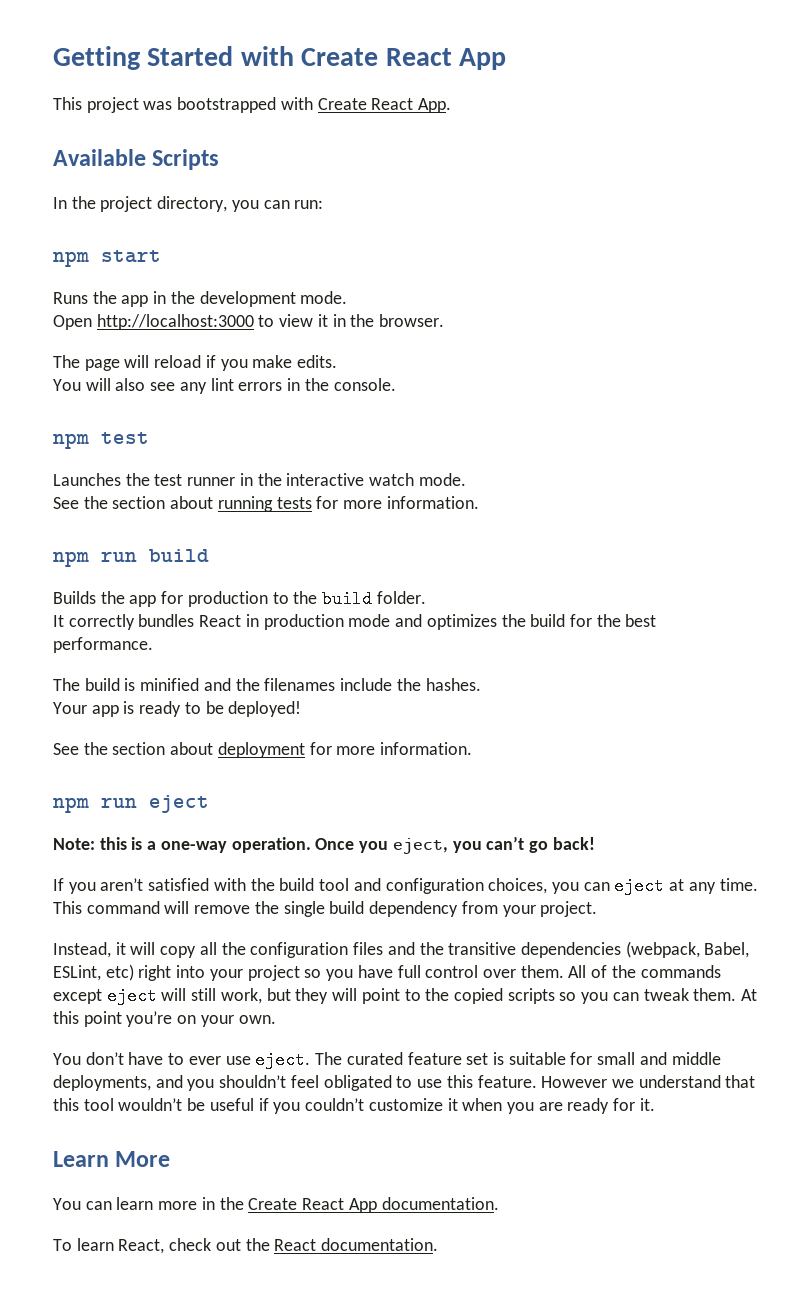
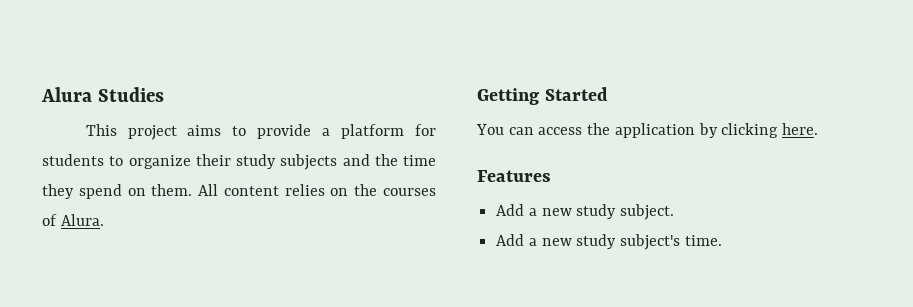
- Getting Started with Create React App
- This project was bootstrapped with Create React App.
- Available Scripts
- In the project directory, you can run:
- npm start
- Runs the app in the development mode.
- Open http://localhost:3000 to view it in the browser.
- The page will reload if you make edits.
- You will also see any lint errors in the console.
- npm test
- Launches the test runner in the interactive watch mode.
- See the section about running tests for more information.
- npm run build
- Builds the app for production to the build folder.
- It correctly bundles React in production mode and optimizes the build for the best performance.
- The build is minified and the filenames include the hashes.
- Your app is ready to be deployed!
- See the section about deployment for more information.
- npm run eject
- Note: this is a one-way operation. Once you eject, you can’t go back!
- If you aren’t satisfied with the build tool and configuration choices, you can eject at any time. This command will remove the single build dependency from your project.
- Instead, it will copy all the configuration files and the transitive dependencies (webpack, Babel, ESLint, etc) right into your project so you have full control over them. All of the commands except eject will still work, but they will point to the copied scripts so you can tweak them. At this point you’re on your own.
- You don’t have to ever use eject. The curated feature set is suitable for small and middle deployments, and you shouldn’t feel obligated to use this feature. However we understand that this tool wouldn’t be useful if you couldn’t customize it when you are ready for it.
- Learn More
- You can learn more in the Create React App documentation.
- To learn React, check out the React documentation.
+ Alura Studies
+ This project aims to provide a platform for students to organize their study subjects and the time they spend on them. All content relies on the courses of Alura.
+ Getting Started
+ You can access the application by clicking here.
+ Features
+ Add a new study subject.
+ Add a new study subject's time.

